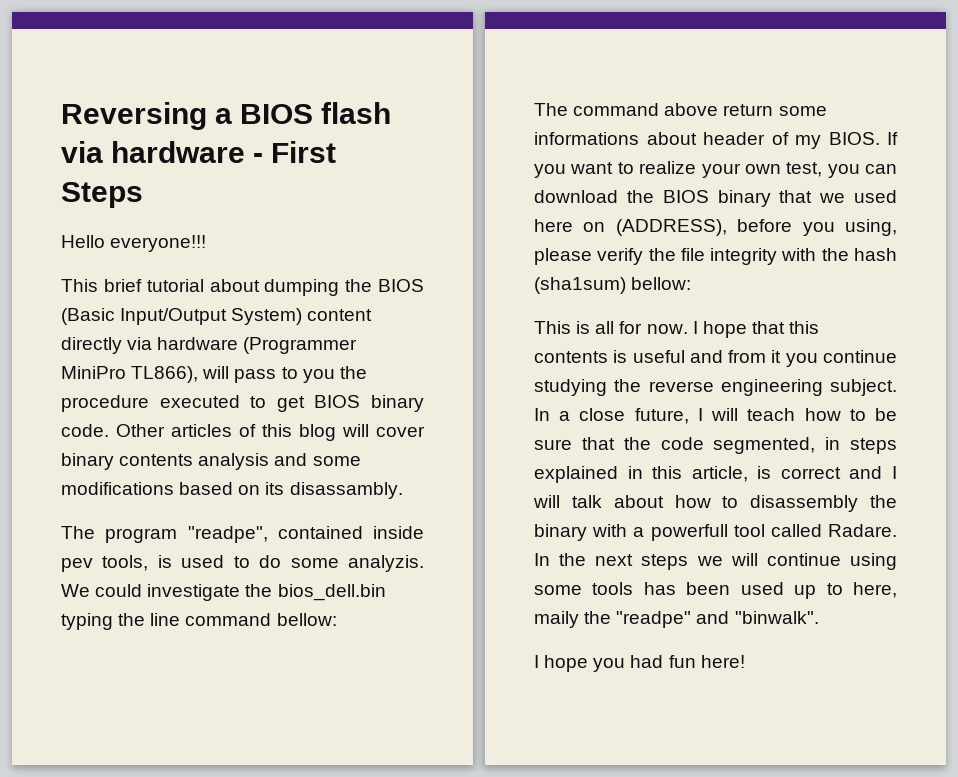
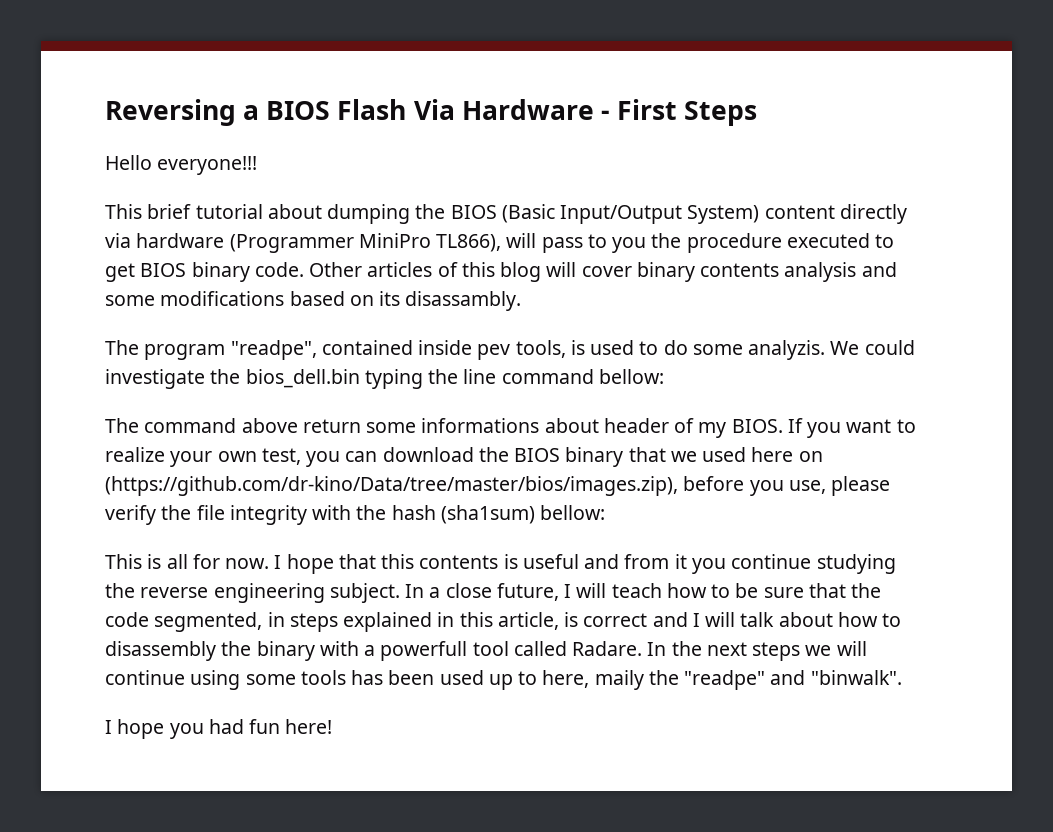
- Reversing a BIOS flash via hardware - First Steps
+ Reversing a BIOS Flash Via Hardware - First Steps
- If you want to realize your own test, you can download the BIOS binary that we used here on (ADDRESS), before you using, please verify the file integrity with the hash (sha1sum) bellow:
+ If you want to realize your own test, you can download the BIOS binary that we used here on (https://github.com/dr-kino/Data/tree/master/bios/images.zip), before you use, please verify the file integrity with the hash (sha1sum) bellow:

